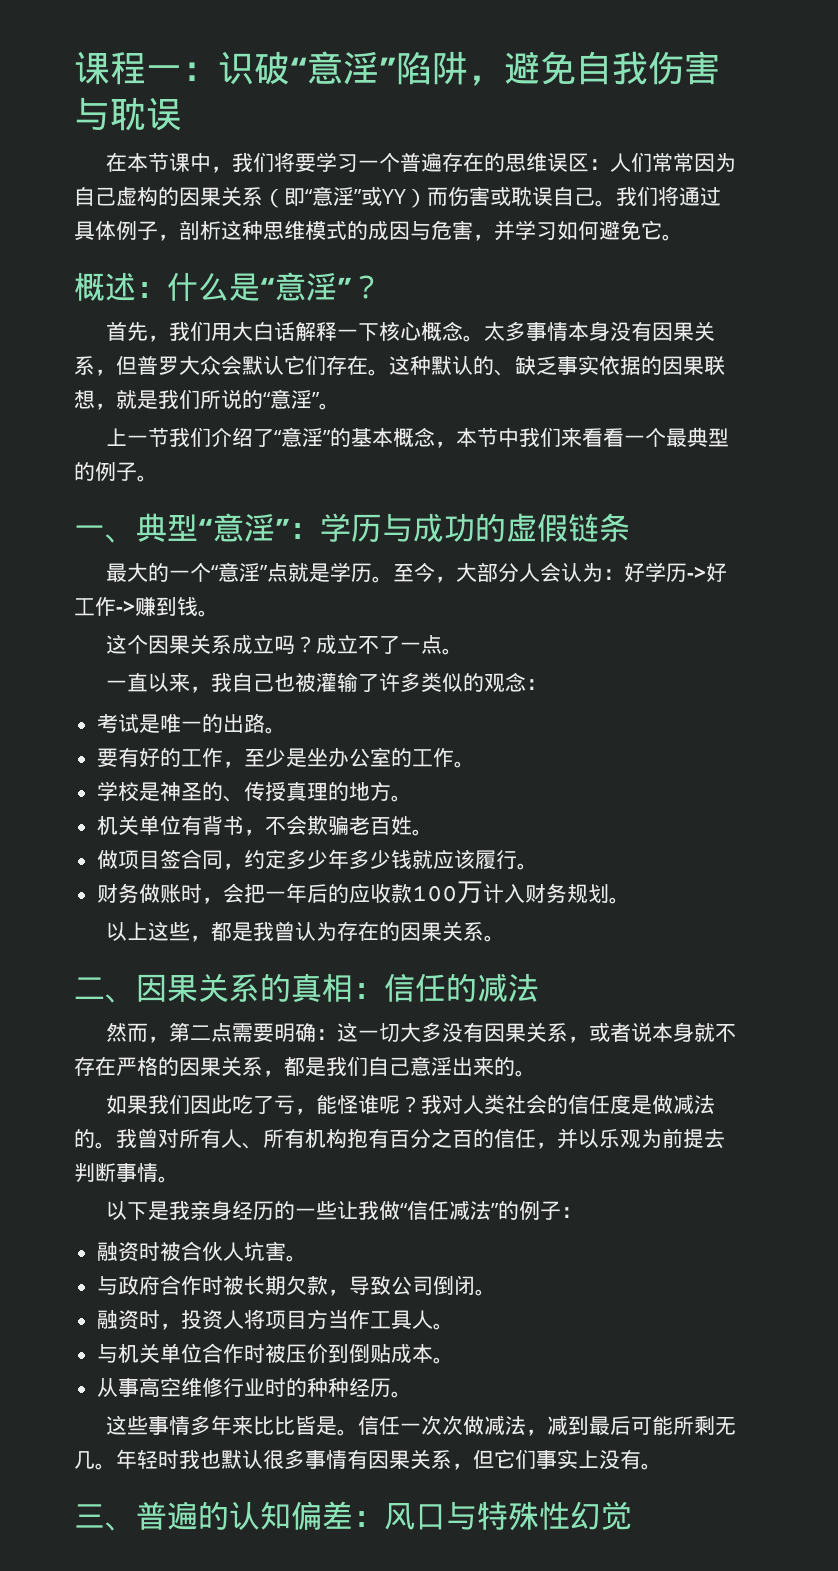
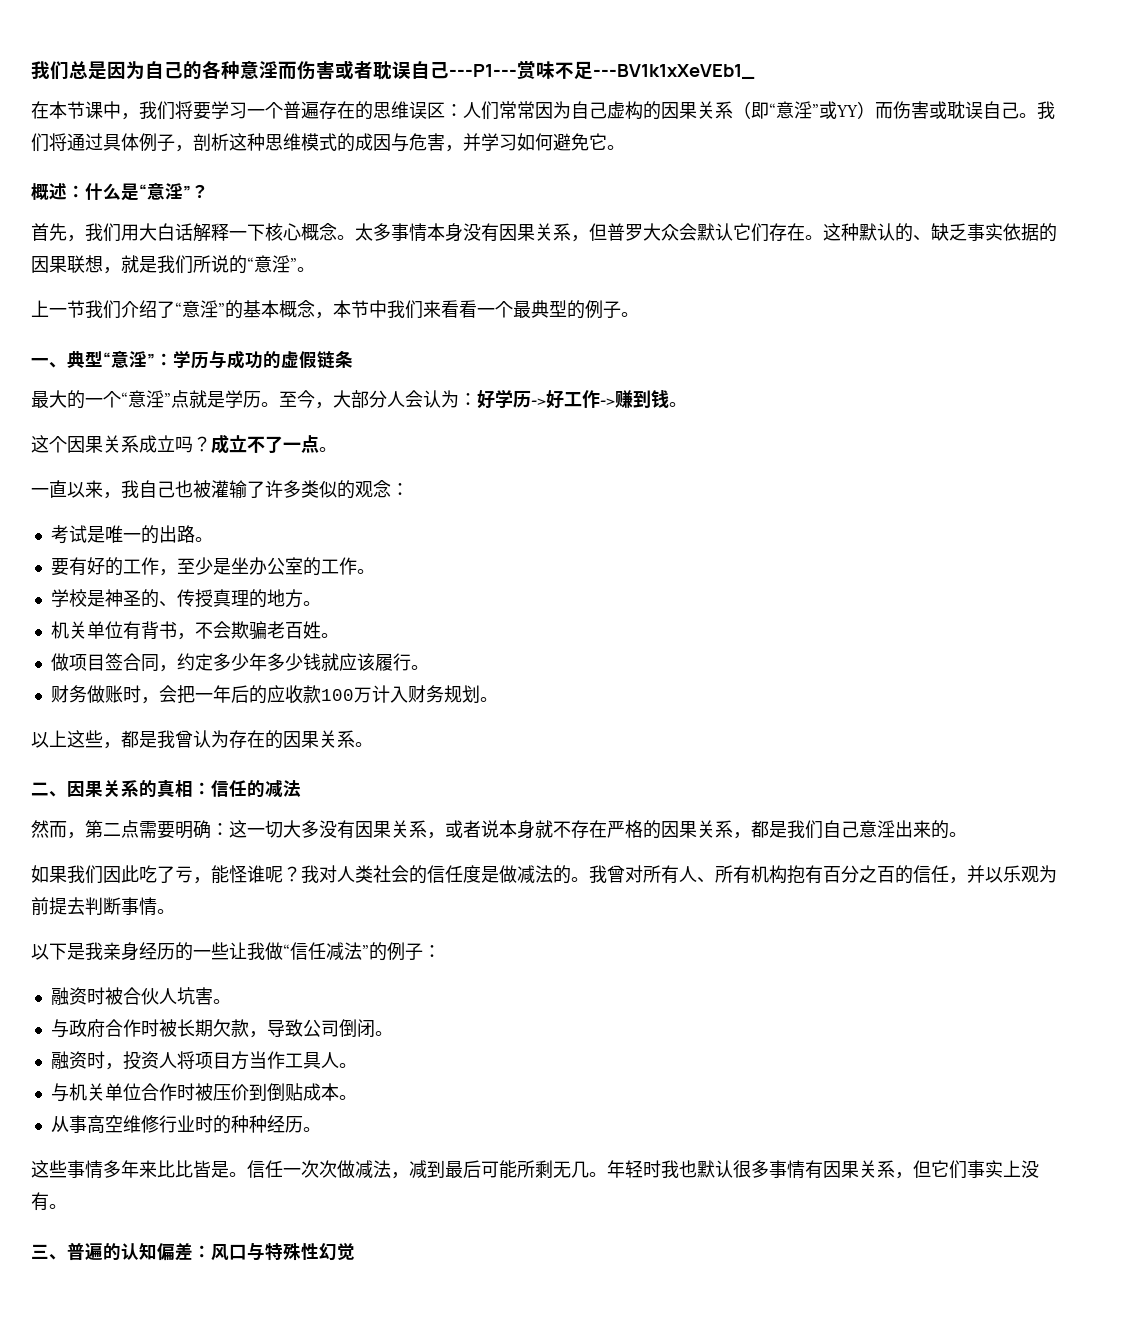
- 课程一：识破“意淫”陷阱，避免自我伤害与耽误
+ 我们总是因为自己的各种意淫而伤害或者耽误自己---P1---赏味不足---BV1k1xXeVEb1_

